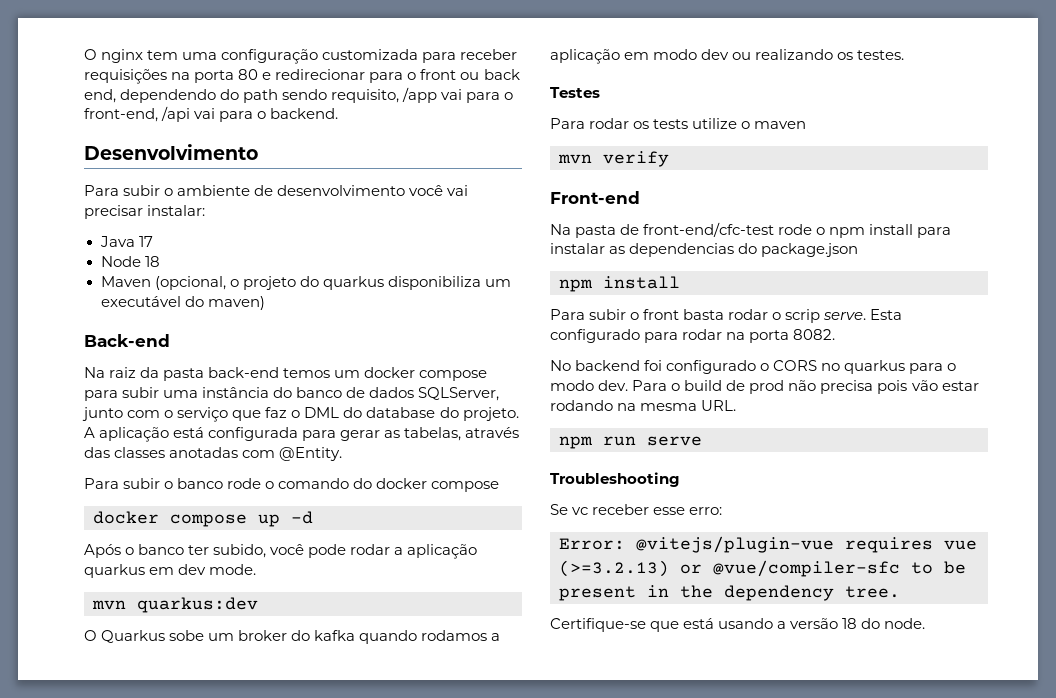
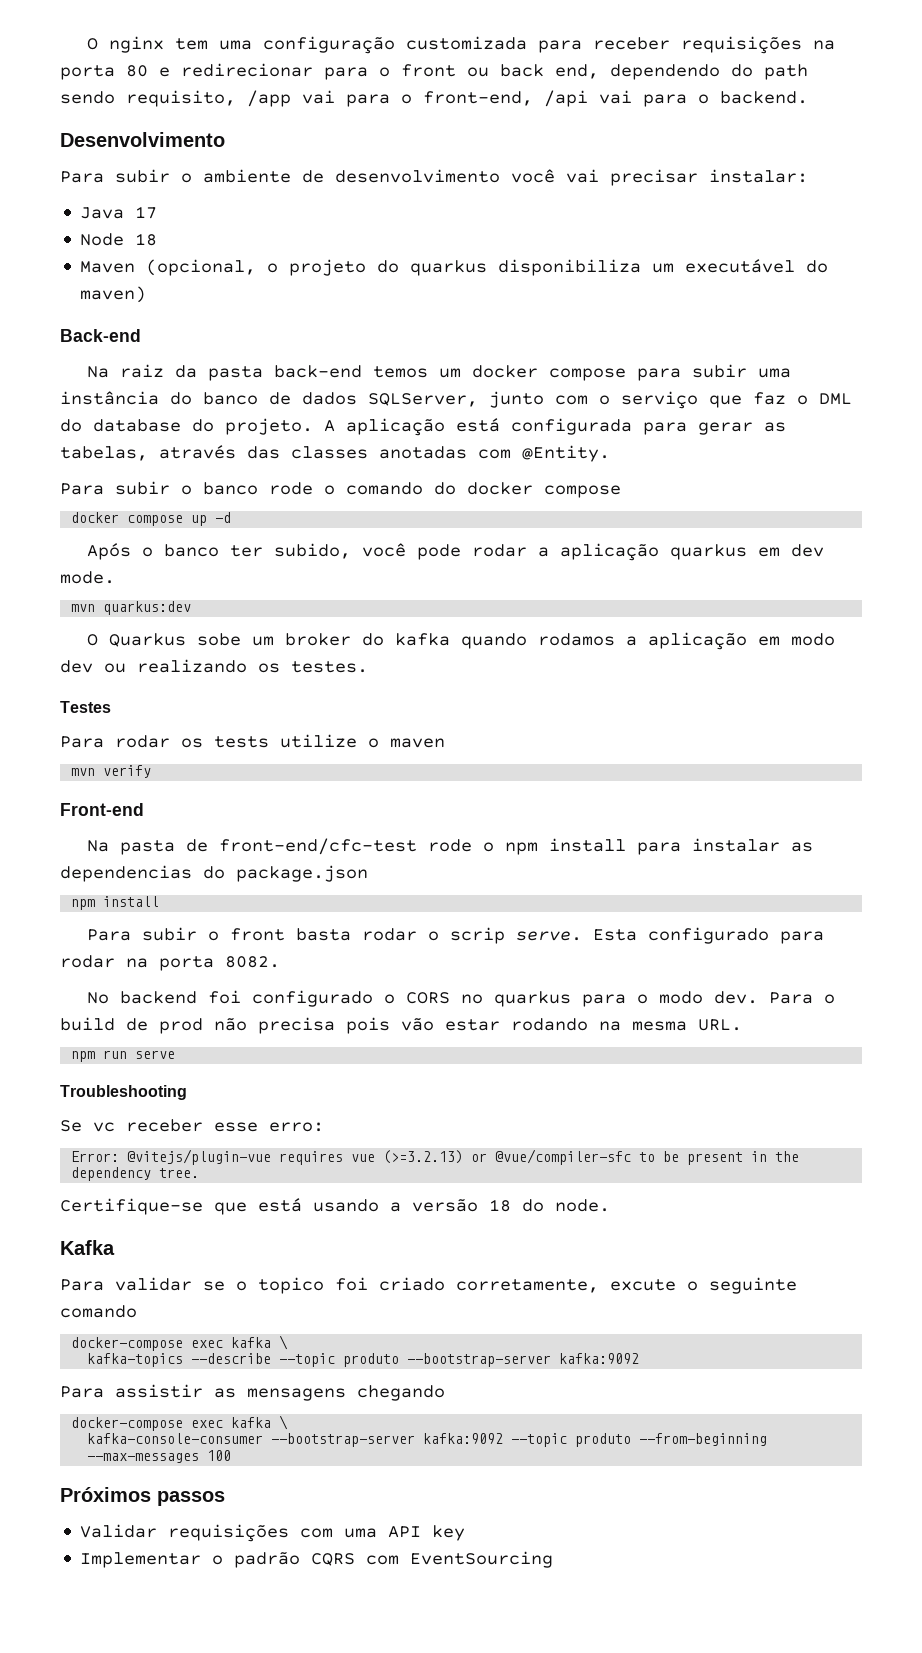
+ Kafka
+ Para validar se o topico foi criado corretamente, excute o seguinte comando
+ docker-compose exec kafka \
+ kafka-topics --describe --topic produto --bootstrap-server kafka:9092
+ Para assistir as mensagens chegando
+ docker-compose exec kafka \
+ kafka-console-consumer --bootstrap-server kafka:9092 --topic produto --from-beginning --max-messages 100
+ Próximos passos
+ Validar requisições com uma API key
+ Implementar o padrão CQRS com EventSourcing

